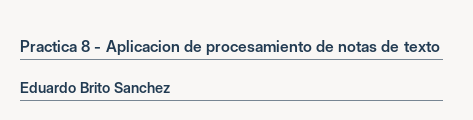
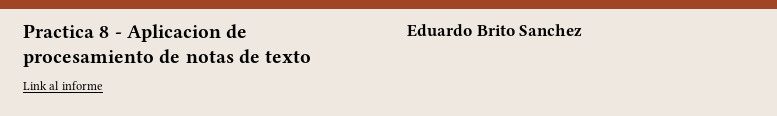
+ Link al informe

